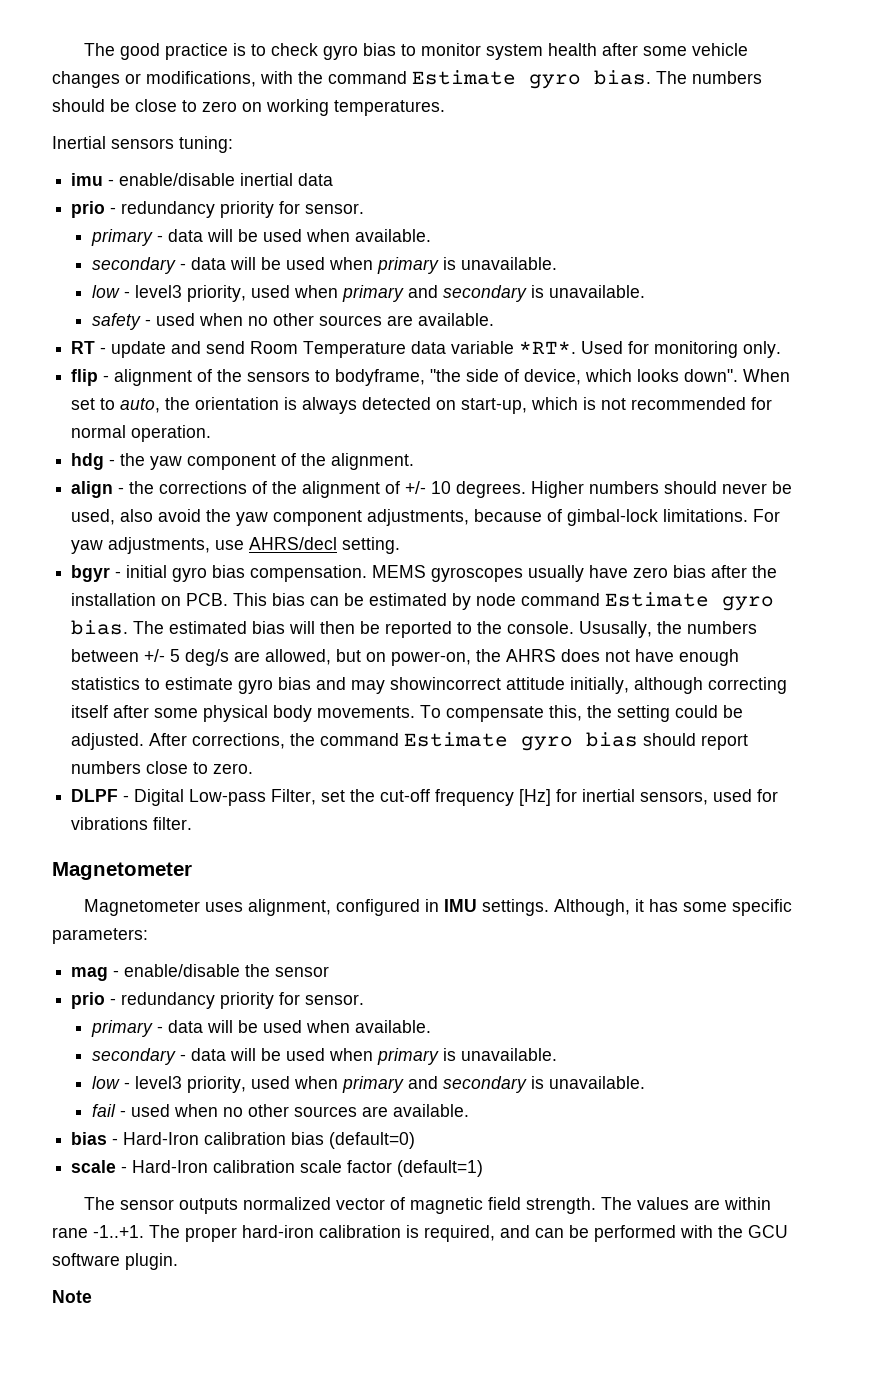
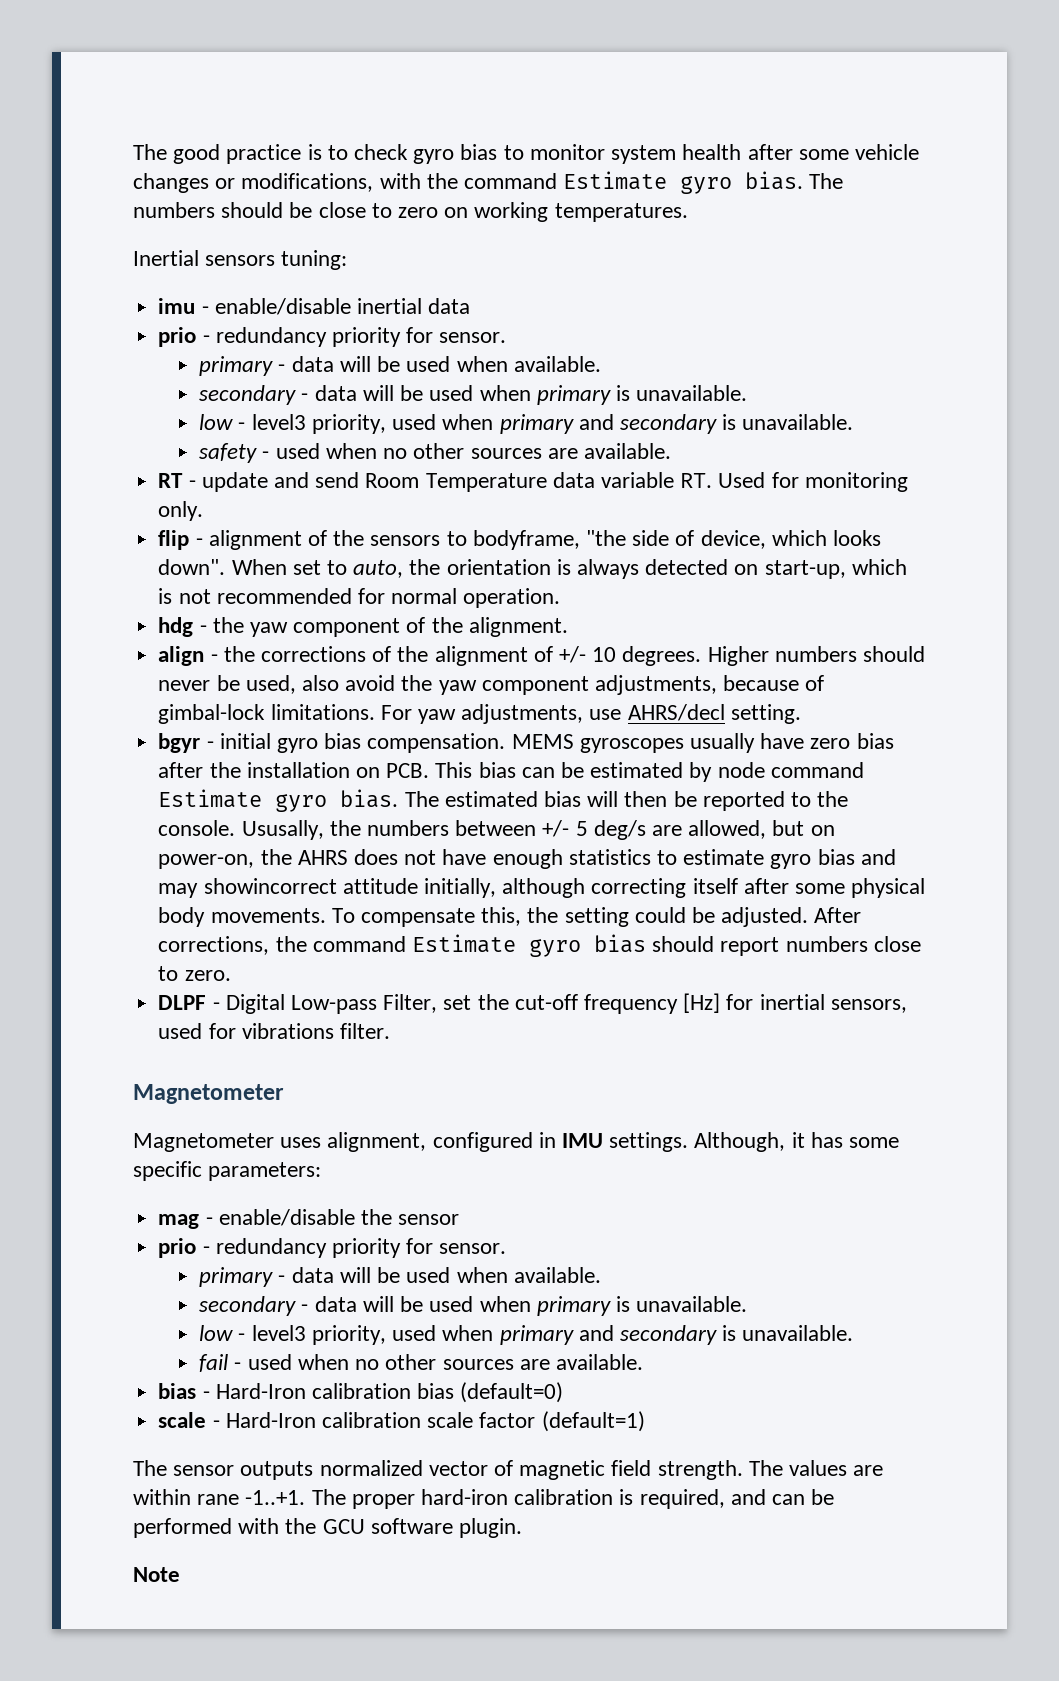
- RT - update and send Room Temperature data variable *RT*. Used for monitoring only.
+ RT - update and send Room Temperature data variable RT. Used for monitoring only.

